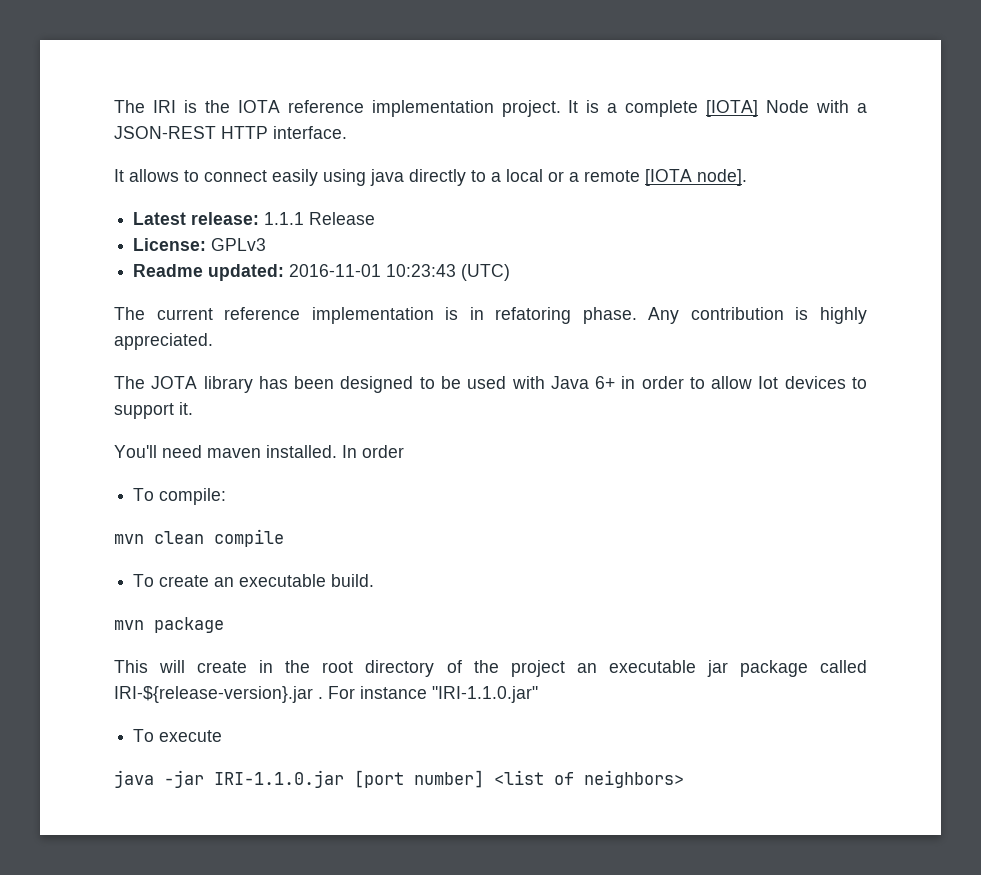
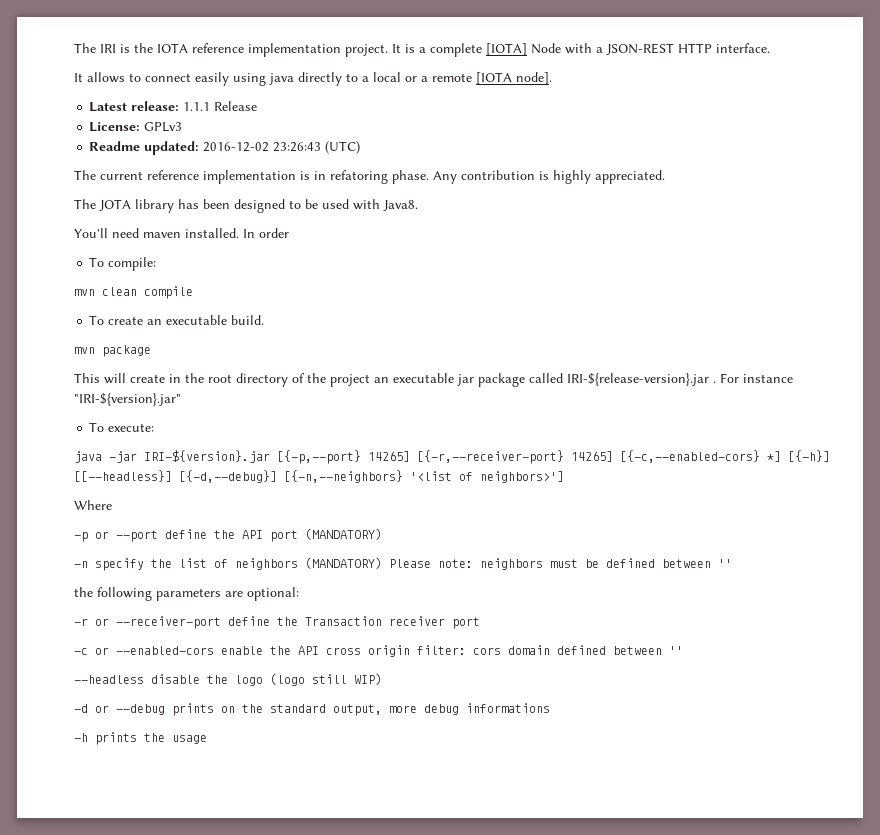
- Readme updated: 2016-11-01 10:23:43 (UTC)
+ Readme updated: 2016-12-02 23:26:43 (UTC)
- The JOTA library has been designed to be used with Java 6+ in order to allow Iot devices to support it.
+ The JOTA library has been designed to be used with Java8.
- For instance "IRI-1.1.0.jar"
- To execute
+ For instance "IRI-${version}.jar"
+ To execute:
- java -jar IRI-1.1.0.jar [port number] <list of neighbors>
+ java -jar IRI-${version}.jar [{-p,--port} 14265] [{-r,--receiver-port} 14265] [{-c,--enabled-cors} *] [{-h}] [[--headless}] [{-d,--debug}] [{-n,--neighbors} '<list of neighbors>']
+ Where
+ -p or --port define the API port (MANDATORY)
+ -n specify the list of neighbors (MANDATORY) Please note: neighbors must be defined between ''
+ the following parameters are optional:
+ -r or --receiver-port define the Transaction receiver port
+ -c or --enabled-cors enable the API cross origin filter: cors domain defined between ''
+ --headless disable the logo (logo still WIP)
+ -d or --debug prints on the standard output, more debug informations
+ -h prints the usage

